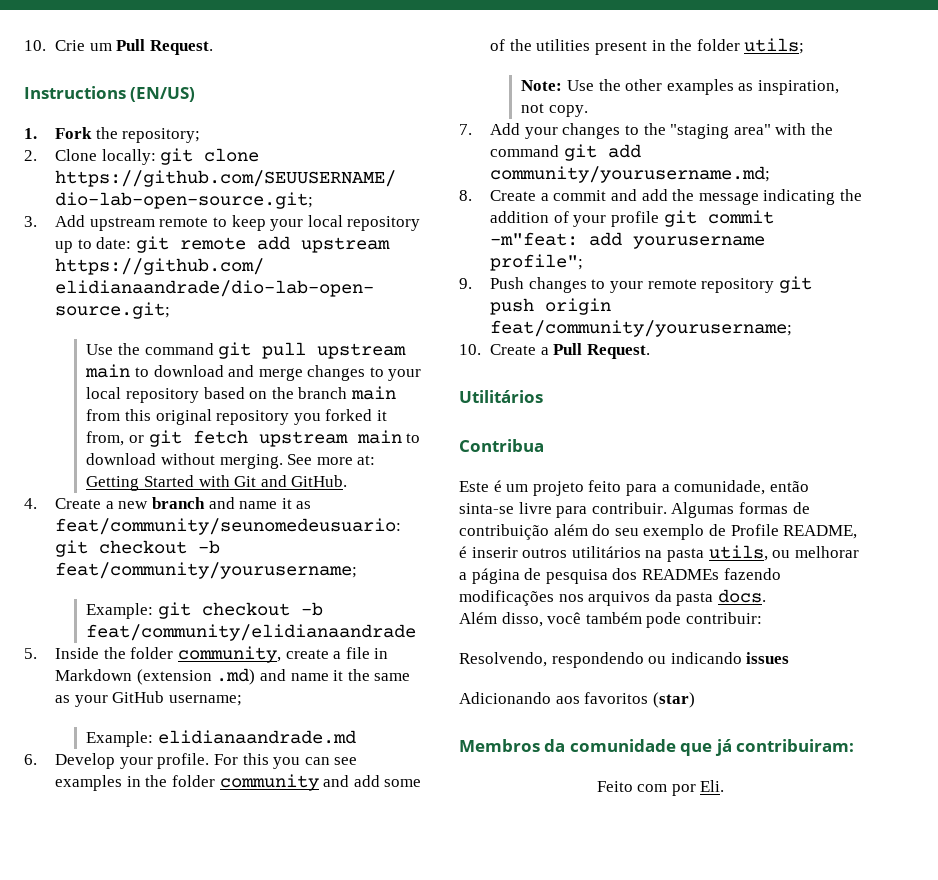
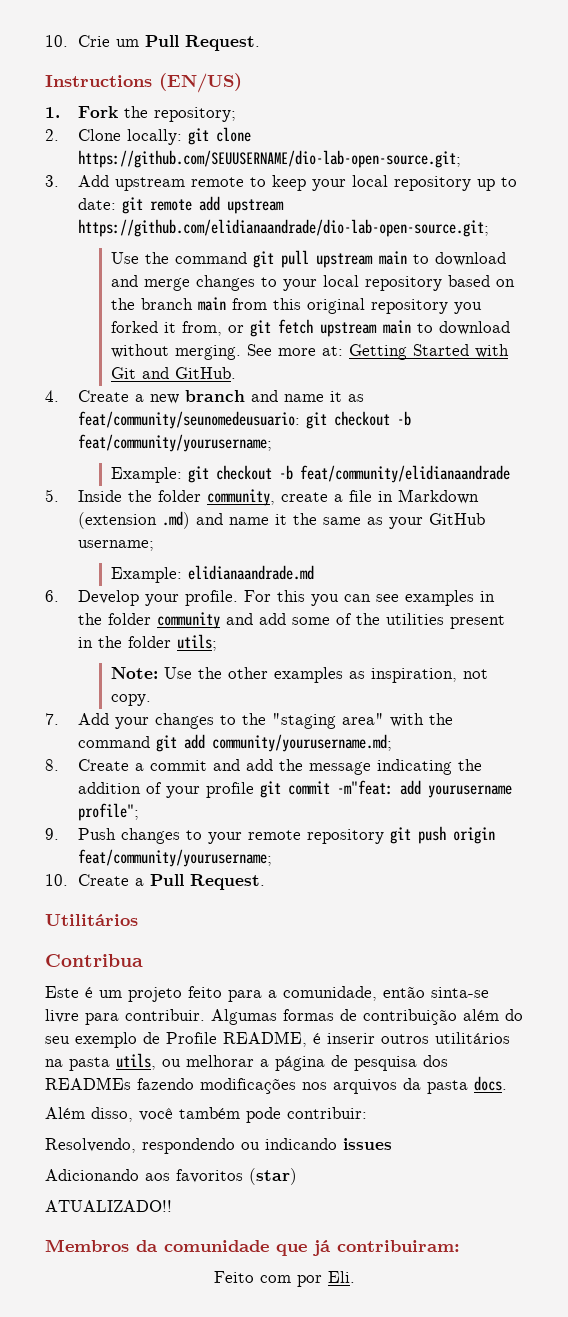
+ ATUALIZADO!!

